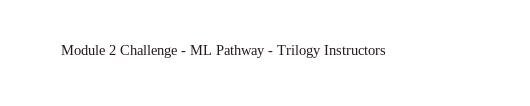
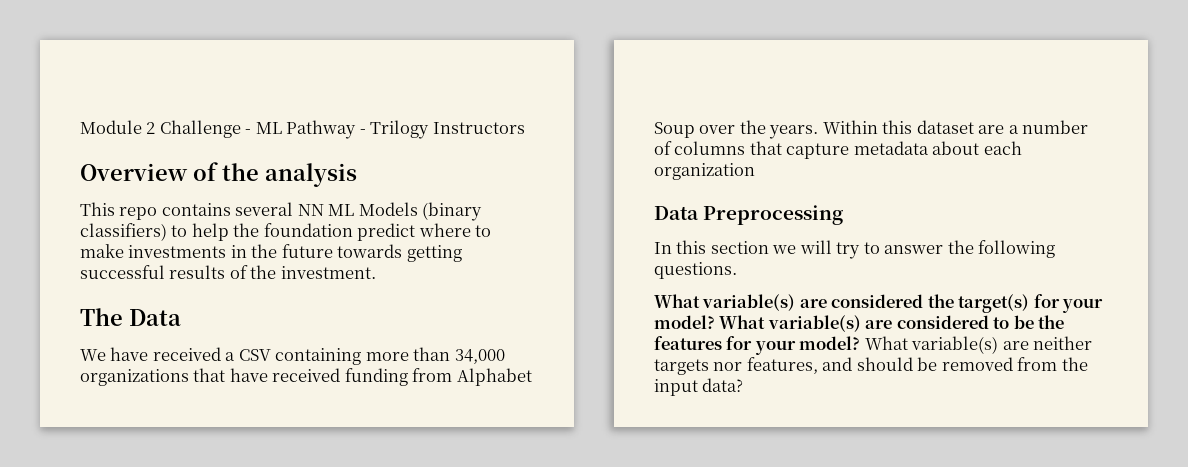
+ Overview of the analysis
+ This repo contains several NN ML Models (binary classifiers) to help the foundation predict where to make investments in the future towards getting successful results of the investment.
+ The Data
+ We have received a CSV containing more than 34,000 organizations that have received funding from Alphabet Soup over the years. Within this dataset are a number of columns that capture metadata about each organization
+ Data Preprocessing
+ In this section we will try to answer the following questions.
+ What variable(s) are considered the target(s) for your model? What variable(s) are considered to be the features for your model? What variable(s) are neither targets nor features, and should be removed from the input data?

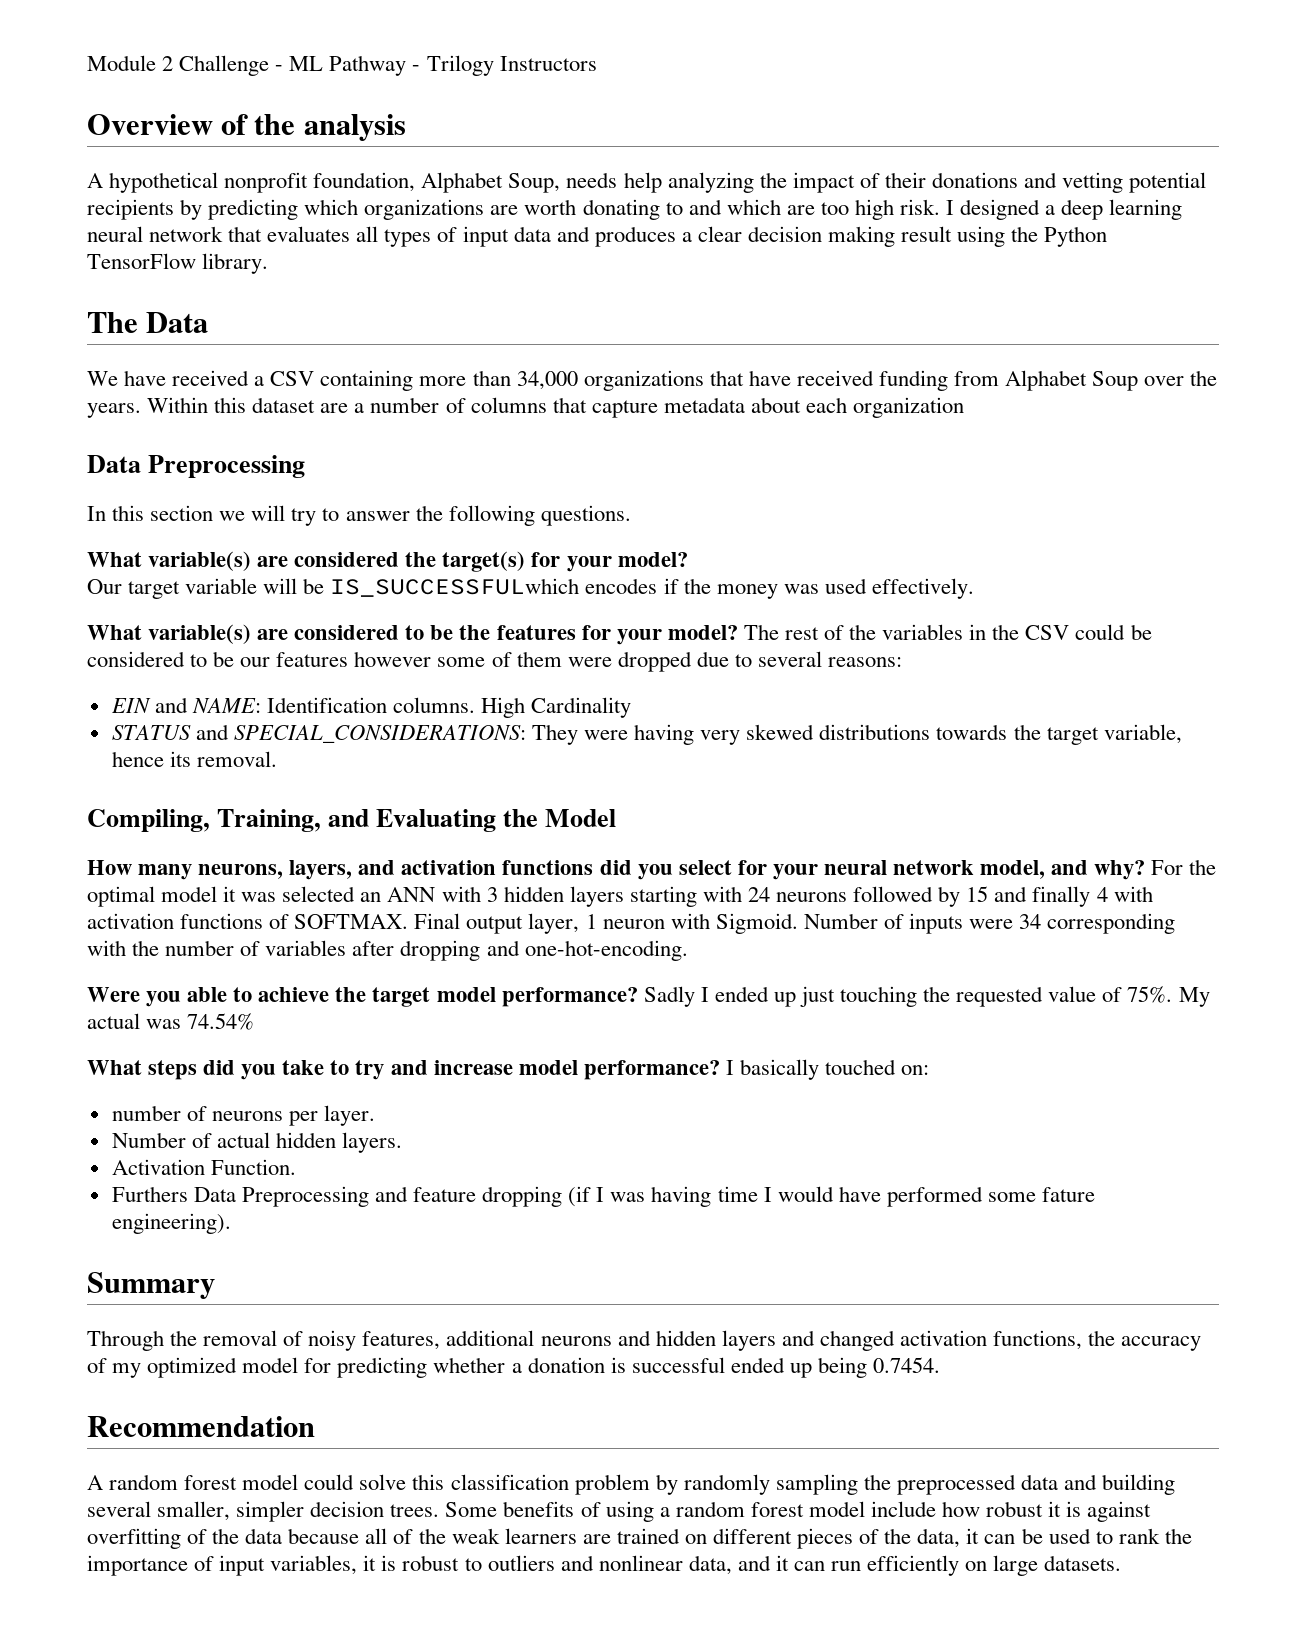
- This repo contains several NN ML Models (binary classifiers) to help the foundation predict where to make investments in the future towards getting successful results of the investment.
+ A hypothetical nonprofit foundation, Alphabet Soup, needs help analyzing the impact of their donations and vetting potential recipients by predicting which organizations are worth donating to and which are too high risk. I designed a deep learning neural network that evaluates all types of input data and produces a clear decision making result using the Python TensorFlow library.
- What variable(s) are considered the target(s) for your model? What variable(s) are considered to be the features for your model?
+ What variable(s) are considered the target(s) for your model?
+ Our target variable will be IS_SUCCESSFULwhich encodes if the money was used effectively.
+ What variable(s) are considered to be the features for your model?
- What variable(s) are neither targets nor features, and should be removed from the input data?
+ The rest of the variables in the CSV could be considered to be our features however some of them were dropped due to several reasons:
+ EIN and NAME: Identification columns. High Cardinality
+ STATUS and SPECIAL_CONSIDERATIONS: They were having very skewed distributions towards the target variable, hence its removal.
+ Compiling, Training, and Evaluating the Model
+ How many neurons, layers, and activation functions did you select for your neural network model, and why? For the optimal model it was selected an ANN with 3 hidden layers starting with 24 neurons followed by 15 and finally 4 with activation functions of SOFTMAX. Final output layer, 1 neuron with Sigmoid. Number of inputs were 34 corresponding with the number of variables after dropping and one-hot-encoding.
+ Were you able to achieve the target model performance? Sadly I ended up just touching the requested value of 75%. My actual was 74.54%
+ What steps did you take to try and increase model performance? I basically touched on:
+ number of neurons per layer.
+ Number of actual hidden layers.
+ Activation Function.
+ Furthers Data Preprocessing and feature dropping (if I was having time I would have performed some fature engineering).
+ Summary
+ Through the removal of noisy features, additional neurons and hidden layers and changed activation functions, the accuracy of my optimized model for predicting whether a donation is successful ended up being 0.7454.
+ Recommendation
+ A random forest model could solve this classification problem by randomly sampling the preprocessed data and building several smaller, simpler decision trees. Some benefits of using a random forest model include how robust it is against overfitting of the data because all of the weak learners are trained on different pieces of the data, it can be used to rank the importance of input variables, it is robust to outliers and nonlinear data, and it can run efficiently on large datasets.

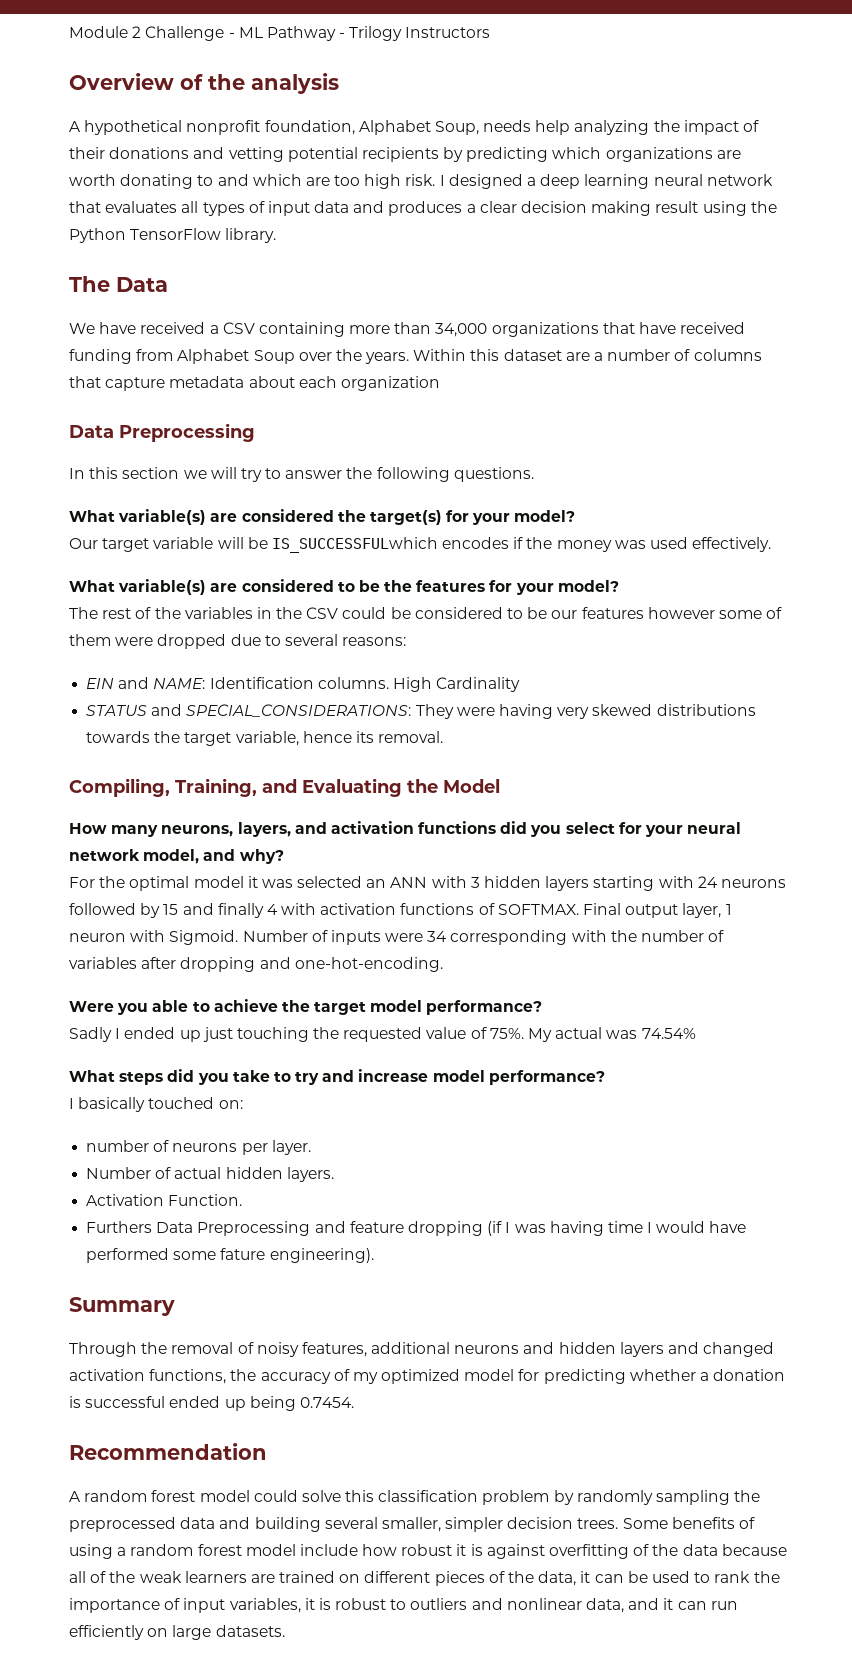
- What variable(s) are considered to be the features for your model? The rest of the variables in the CSV could be considered to be our features however some of them were dropped due to several reasons:
+ What variable(s) are considered to be the features for your model?
+ The rest of the variables in the CSV could be considered to be our features however some of them were dropped due to several reasons:
- How many neurons, layers, and activation functions did you select for your neural network model, and why? For the optimal model it was selected an ANN with 3 hidden layers starting with 24 neurons followed by 15 and finally 4 with activation functions of SOFTMAX.
+ How many neurons, layers, and activation functions did you select for your neural network model, and why?
+ For the optimal model it was selected an ANN with 3 hidden layers starting with 24 neurons followed by 15 and finally 4 with activation functions of SOFTMAX.
- Were you able to achieve the target model performance? Sadly I ended up just touching the requested value of 75%.
+ Were you able to achieve the target model performance?
+ Sadly I ended up just touching the requested value of 75%.
- What steps did you take to try and increase model performance? I basically touched on:
+ What steps did you take to try and increase model performance?
+ I basically touched on:

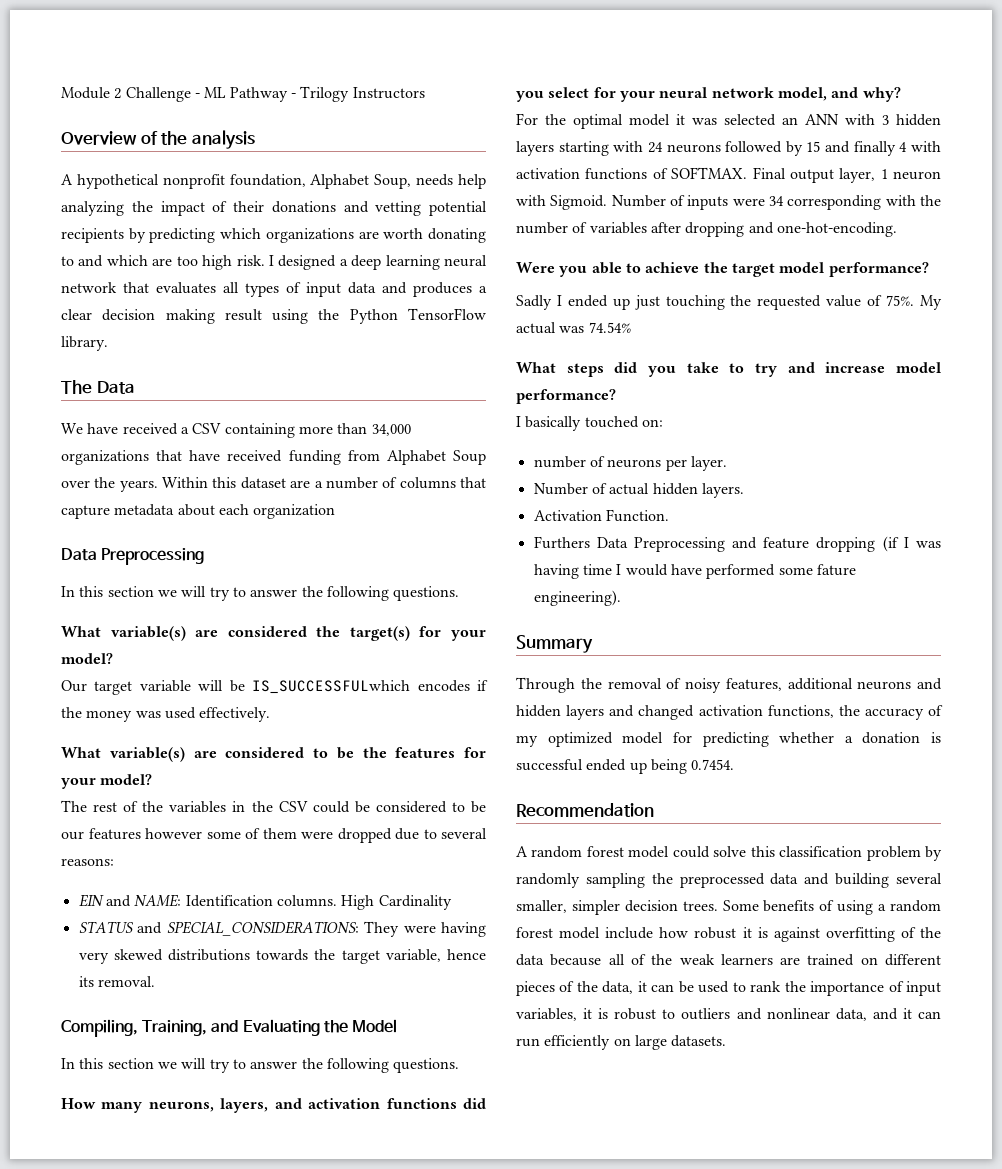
  Compiling, Training, and Evaluating the Model
+ In this section we will try to answer the following questions.

